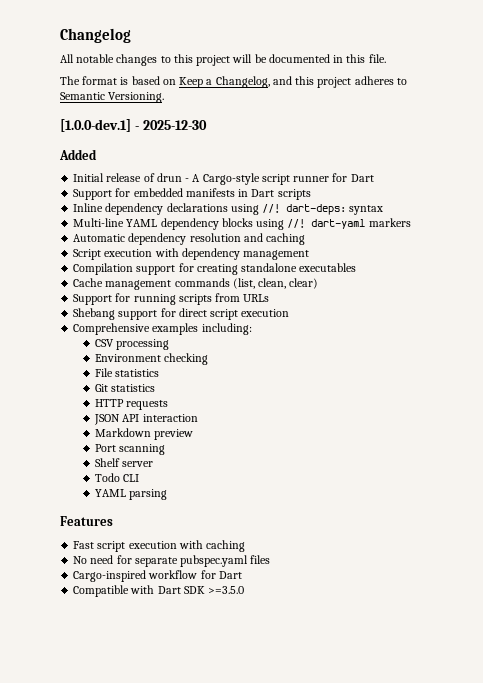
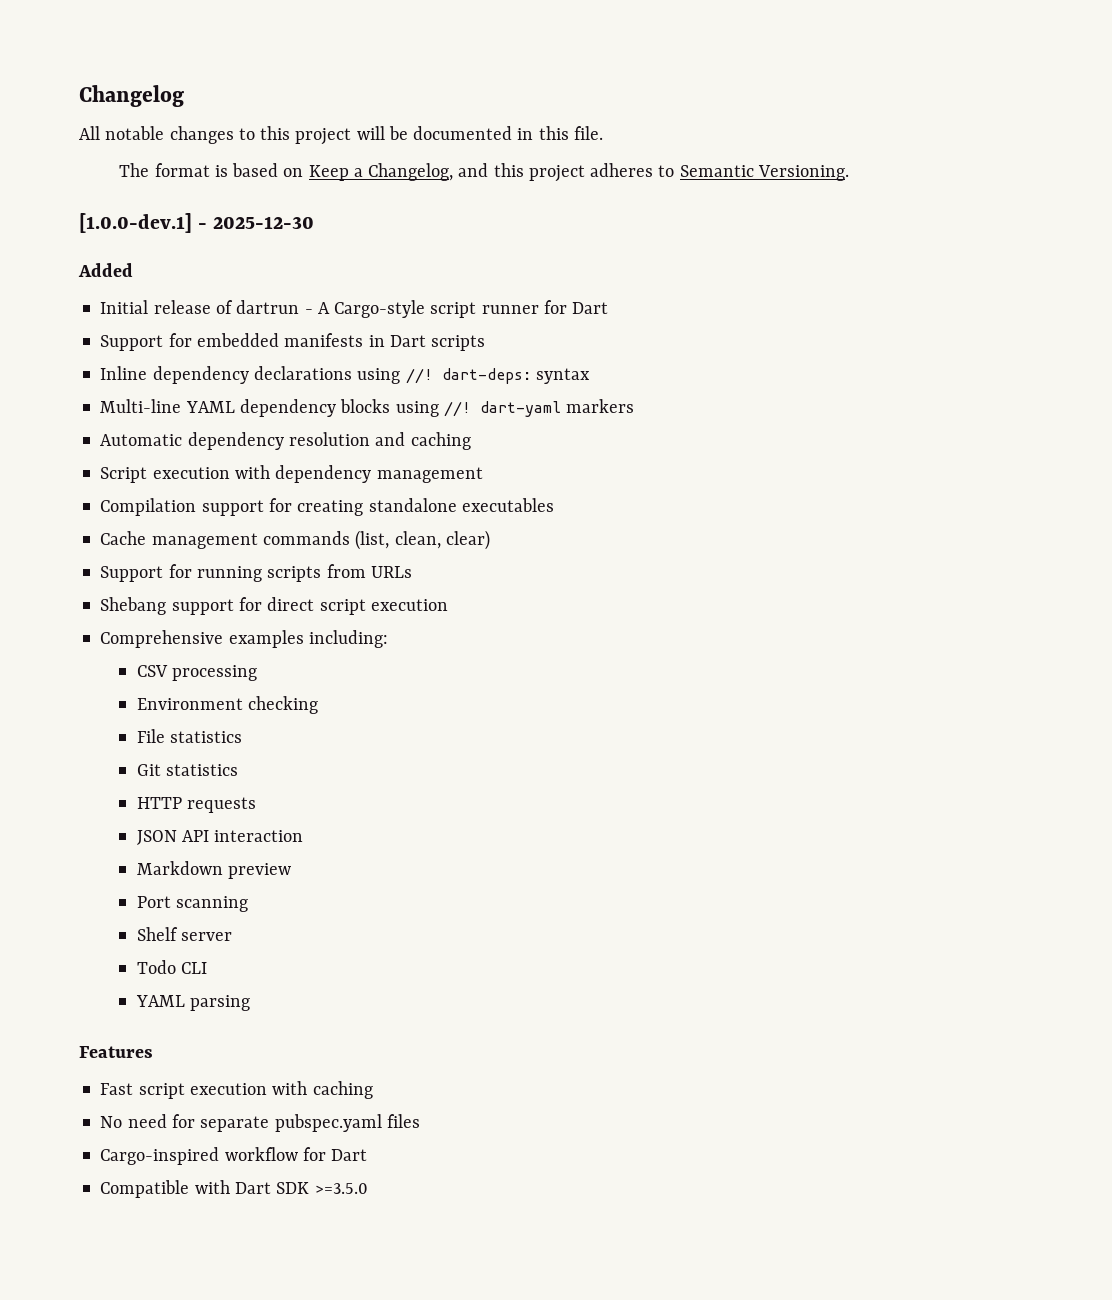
- Initial release of drun - A Cargo-style script runner for Dart
+ Initial release of dartrun - A Cargo-style script runner for Dart

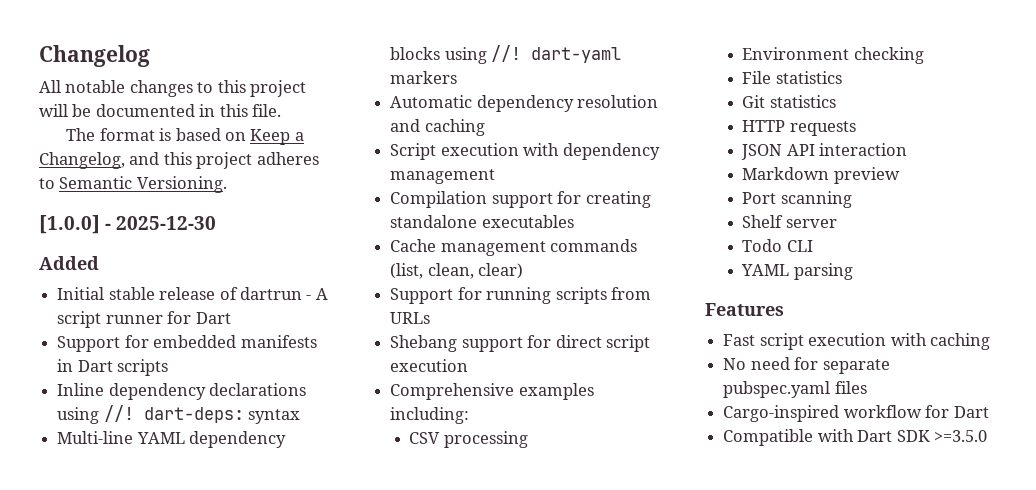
- [1.0.0-dev.1] - 2025-12-30
+ [1.0.0] - 2025-12-30
- Initial release of dartrun - A Cargo-style script runner for Dart
+ Initial stable release of dartrun - A script runner for Dart

